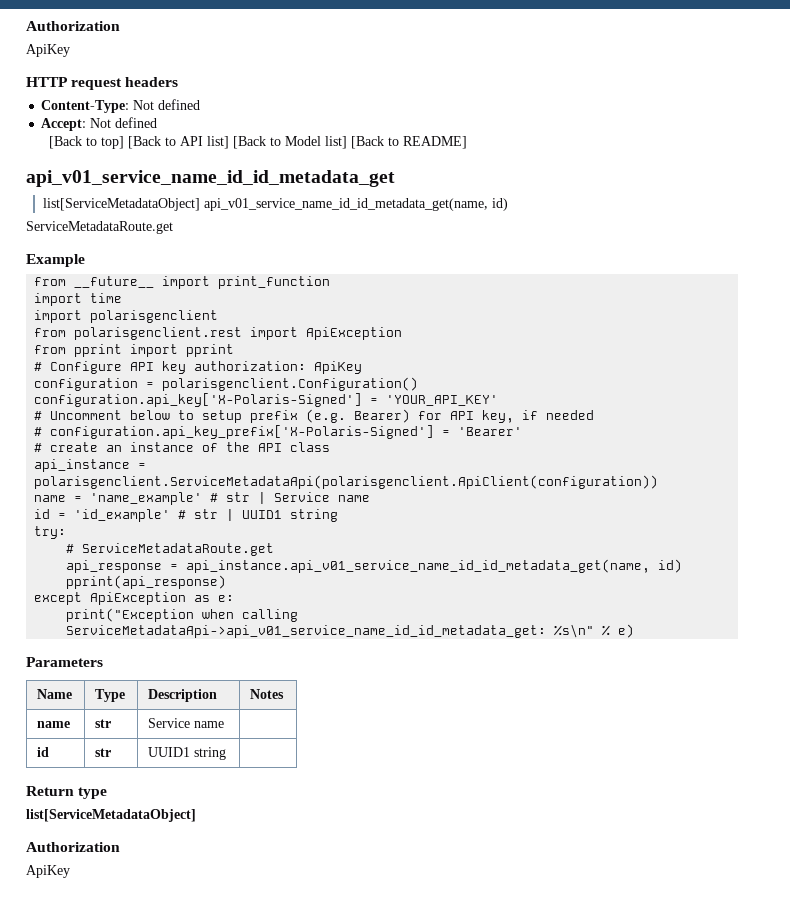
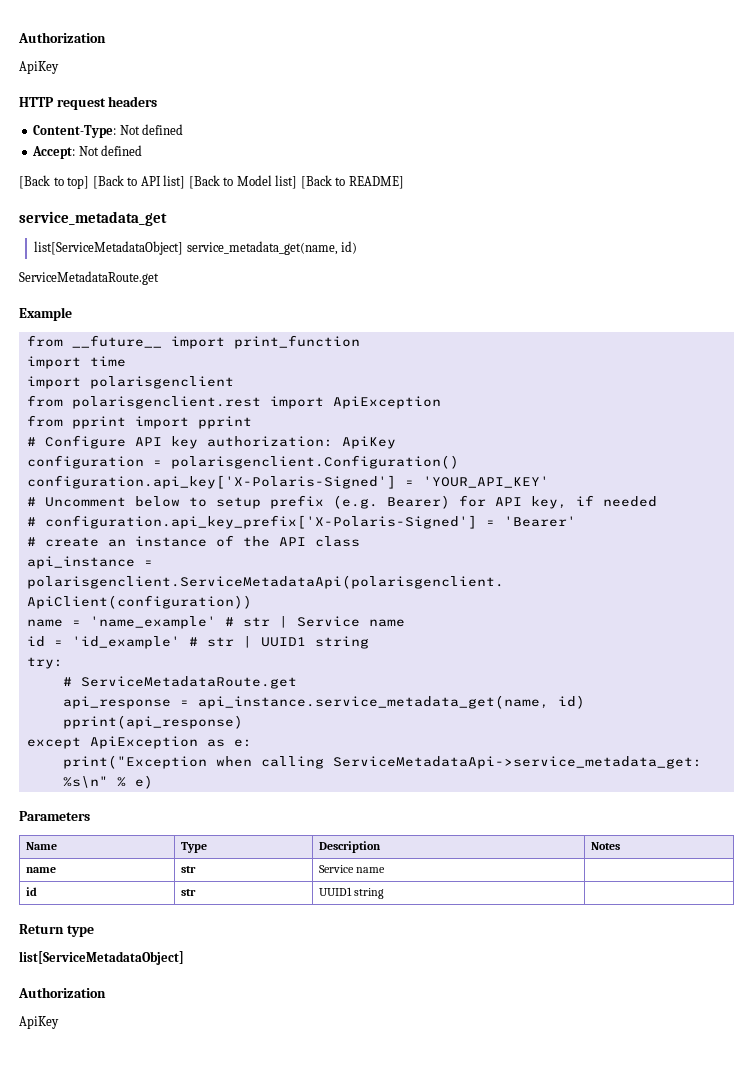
- api_v01_service_name_id_id_metadata_get
- list[ServiceMetadataObject] api_v01_service_name_id_id_metadata_get(name, id)
+ service_metadata_get
+ list[ServiceMetadataObject] service_metadata_get(name, id)
- api_response = api_instance.api_v01_service_name_id_id_metadata_get(name, id)
+ api_response = api_instance.service_metadata_get(name, id)
- print("Exception when calling ServiceMetadataApi->api_v01_service_name_id_id_metadata_get: %s\n" % e)
+ print("Exception when calling ServiceMetadataApi->service_metadata_get: %s\n" % e)

